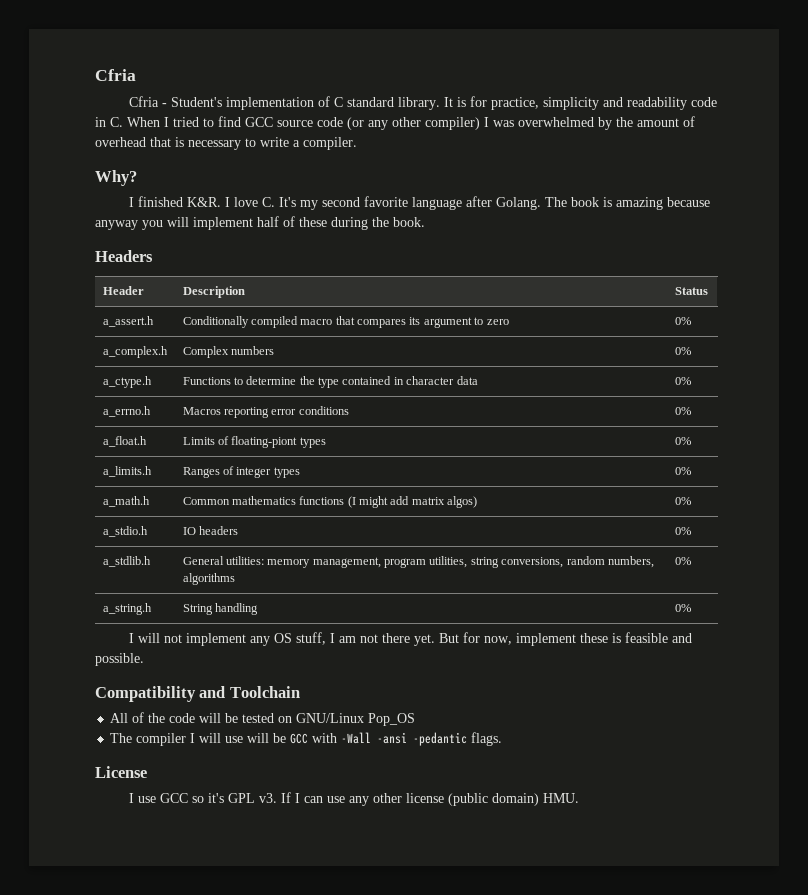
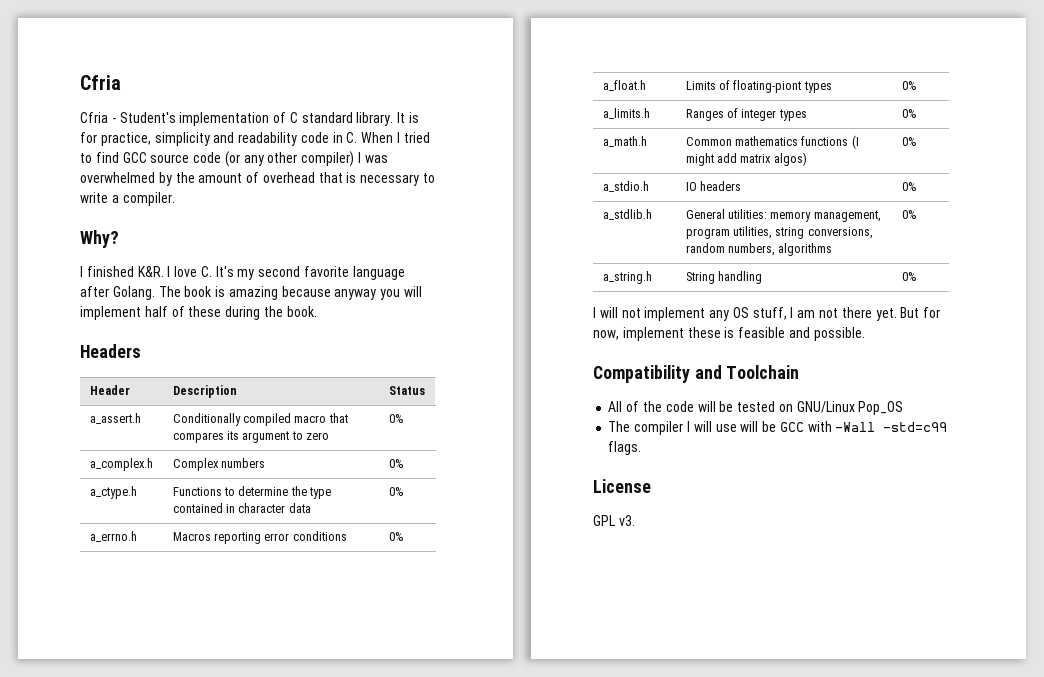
- The compiler I will use will be GCC with -Wall -ansi -pedantic flags.
+ The compiler I will use will be GCC with -Wall -std=c99 flags.
- I use GCC so it's GPL v3. If I can use any other license (public domain) HMU.
+ GPL v3.

